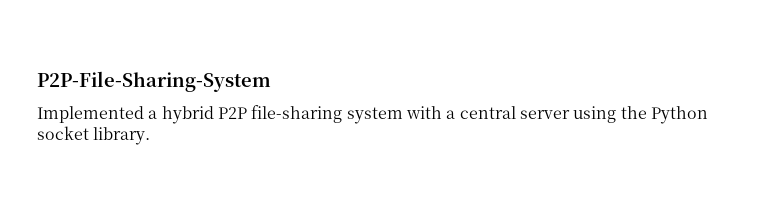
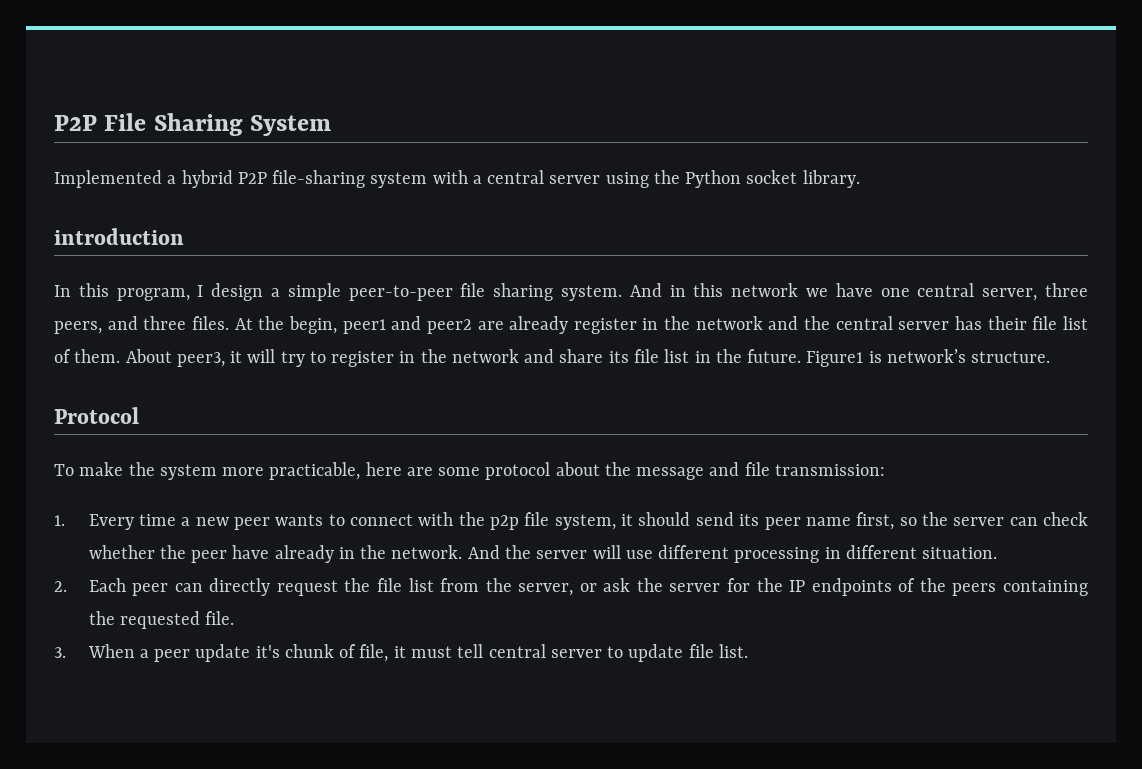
- P2P-File-Sharing-System
+ P2P File Sharing System
+ introduction
+ In this program, I design a simple peer-to-peer file sharing system. And in this network we have one central server, three peers, and three files. At the begin, peer1 and peer2 are already register in the network and the central server has their file list of them. About peer3, it will try to register in the network and share its file list in the future. Figure1 is network’s structure.
+ Protocol
+ To make the system more practicable, here are some protocol about the message and file transmission:
+ 1. Every time a new peer wants to connect with the p2p file system, it should send its peer name first, so the server can check whether the peer have already in the network. And the server will use different processing in different situation.
+ 2. Each peer can directly request the file list from the server, or ask the server for the IP endpoints of the peers containing the requested file.
+ 3. When a peer update it's chunk of file, it must tell central server to update file list.

